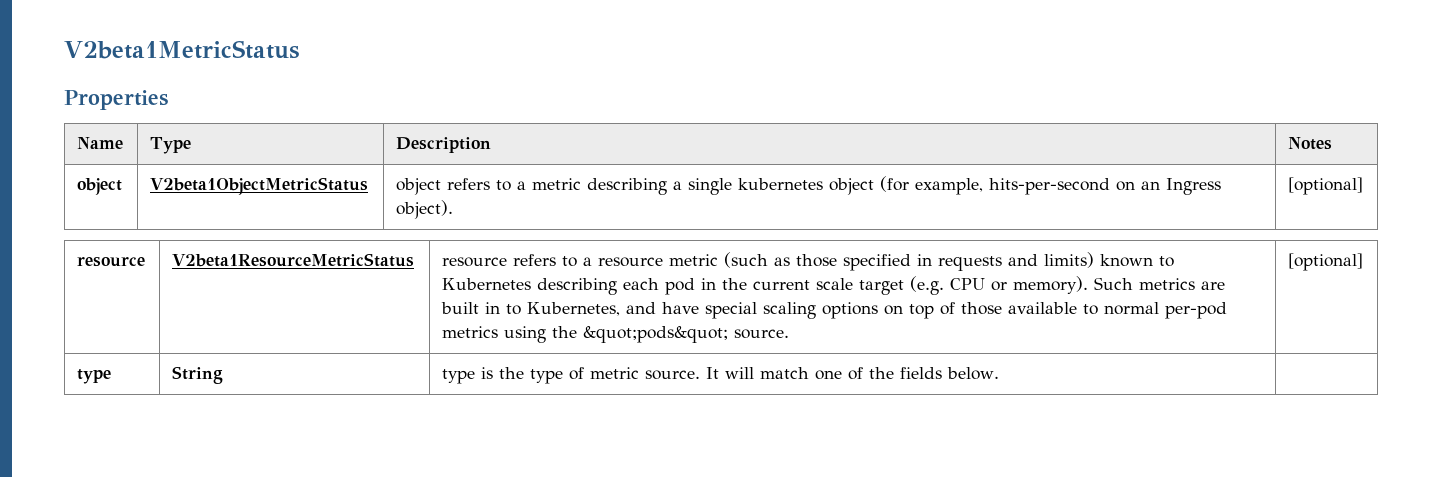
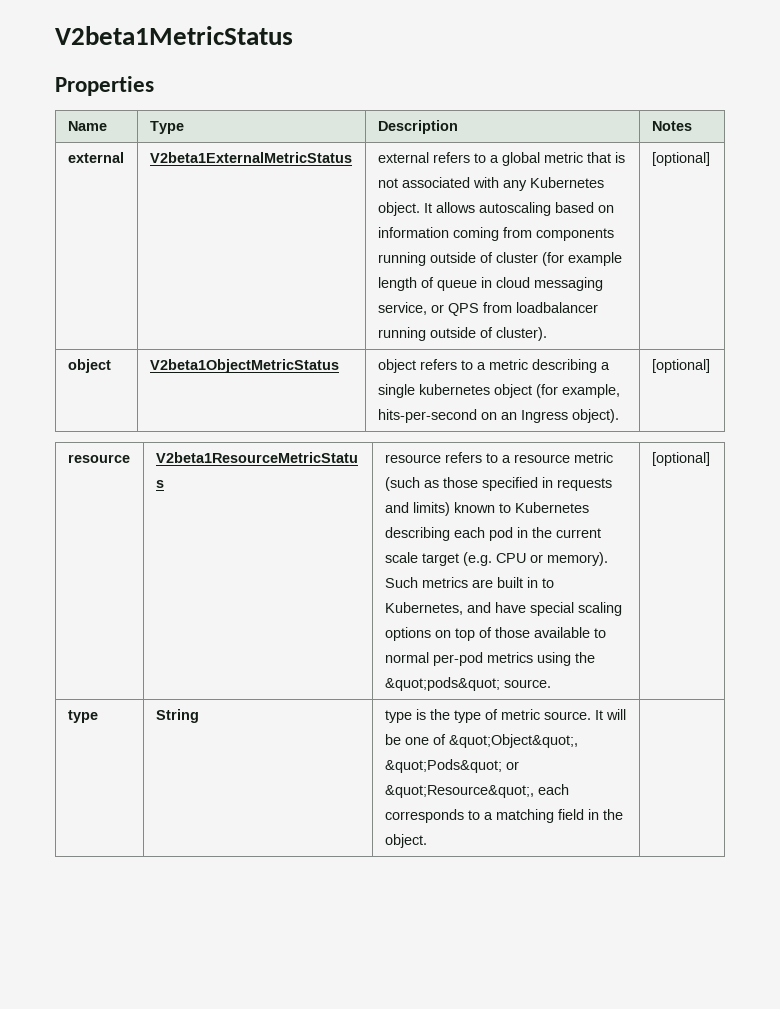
+ external | V2beta1ExternalMetricStatus | external refers to a global metric that is not associated with any Kubernetes object. It allows autoscaling based on information coming from components running outside of cluster (for example length of queue in cloud messaging service, or QPS from loadbalancer running outside of cluster). | [optional]
- type | String | type is the type of metric source. It will match one of the fields below. |
+ type | String | type is the type of metric source. It will be one of &quot;Object&quot;, &quot;Pods&quot; or &quot;Resource&quot;, each corresponds to a matching field in the object. |

